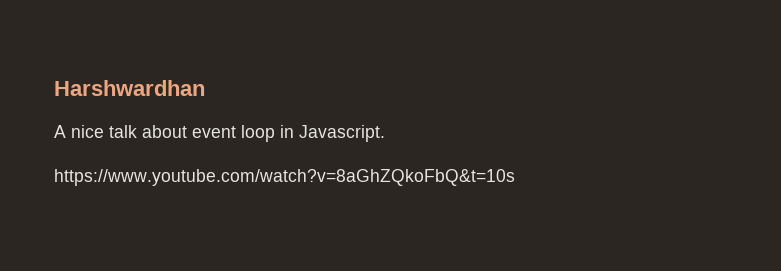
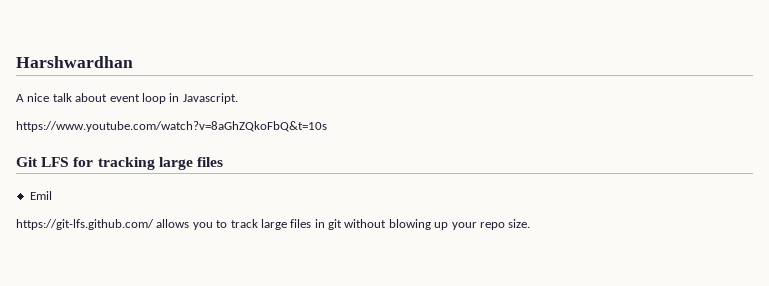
+ Git LFS for tracking large files
+ Emil
+ https://git-lfs.github.com/ allows you to track large files in git without blowing up your repo size.

